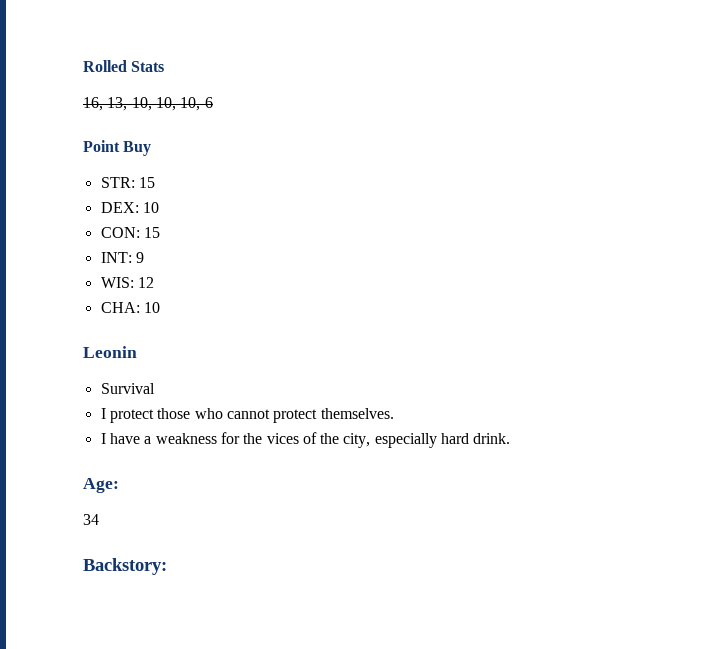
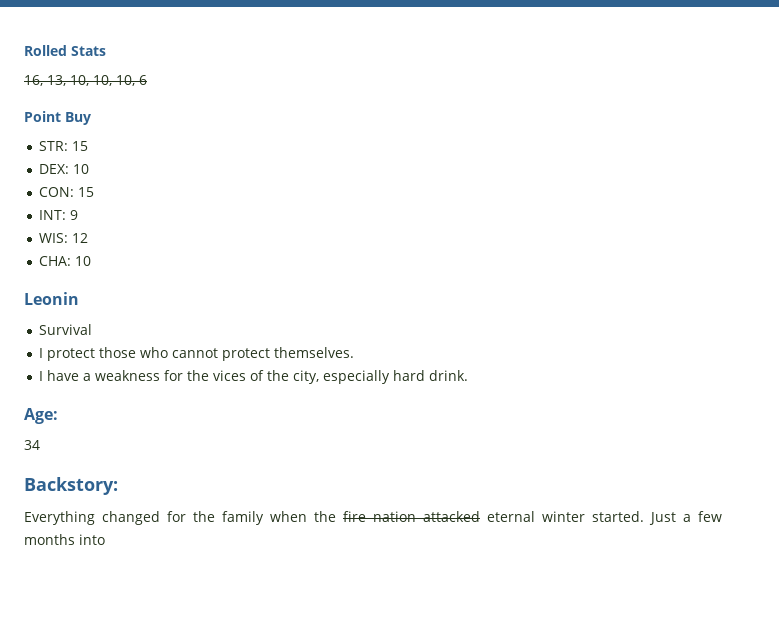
+ Everything changed for the family when the fire nation attacked eternal winter started. Just a few months into

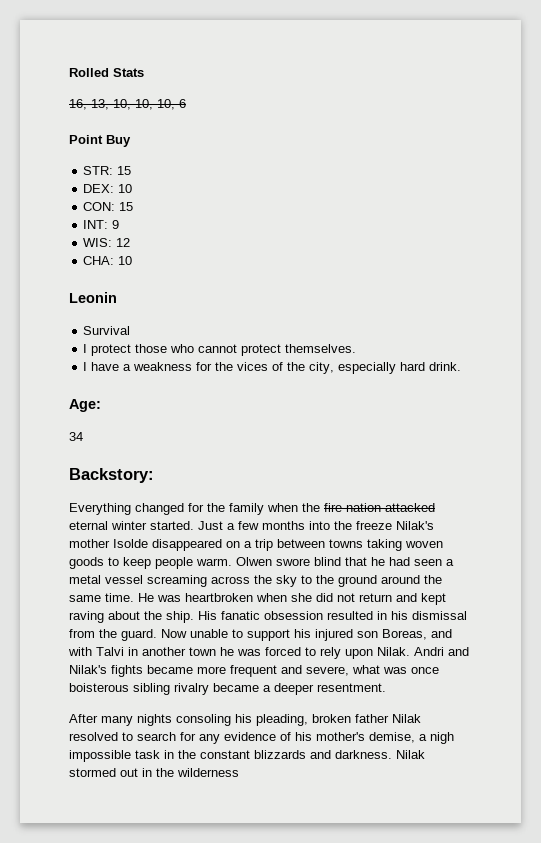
- Just a few months into
+ Just a few months into the freeze Nilak's mother Isolde disappeared on a trip between towns taking woven goods to keep people warm. Olwen swore blind that he had seen a metal vessel screaming across the sky to the ground around the same time. He was heartbroken when she did not return and kept raving about the ship. His fanatic obsession resulted in his dismissal from the guard. Now unable to support his injured son Boreas, and with Talvi in another town he was forced to rely upon Nilak. Andri and Nilak's fights became more frequent and severe, what was once boisterous sibling rivalry became a deeper resentment.
+ After many nights consoling his pleading, broken father Nilak resolved to search for any evidence of his mother's demise, a nigh impossible task in the constant blizzards and darkness. Nilak stormed out in the wilderness

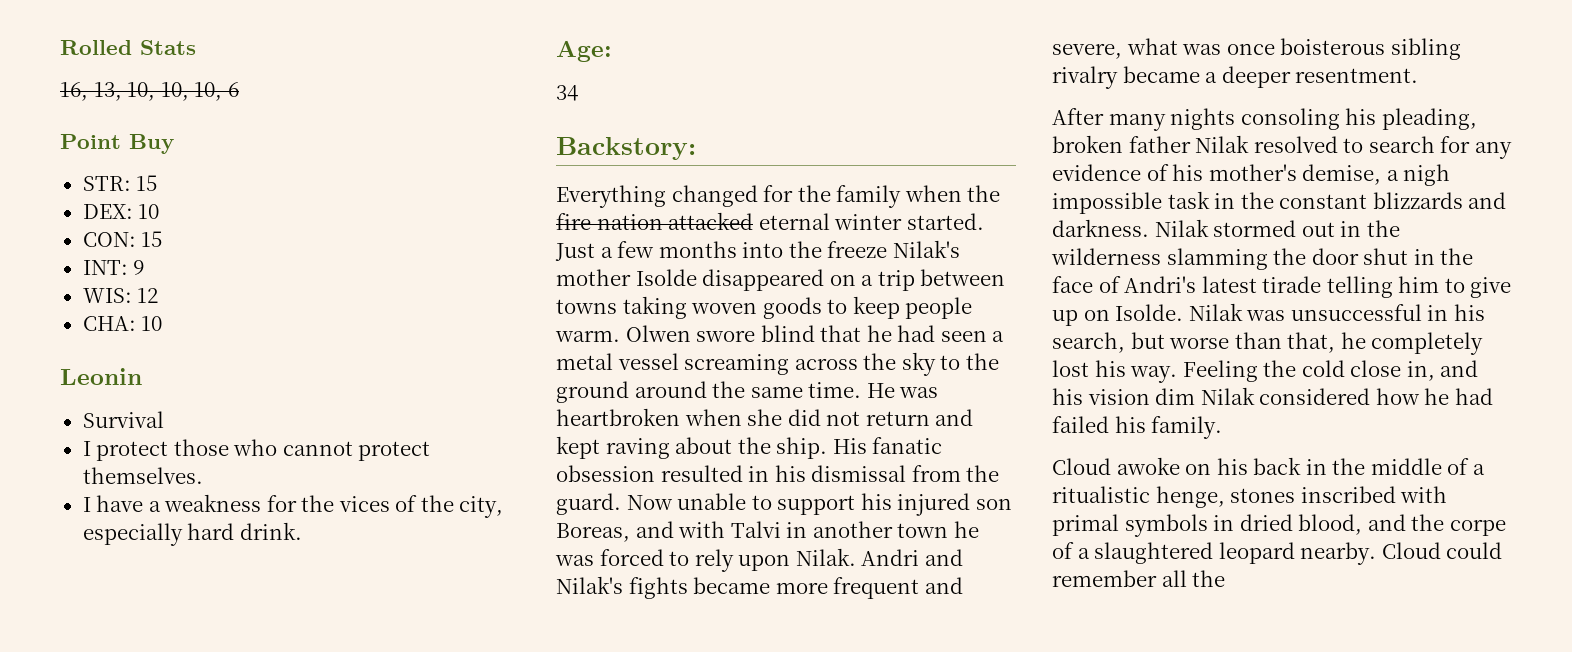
- Nilak stormed out in the wilderness
+ Nilak stormed out in the wilderness slamming the door shut in the face of Andri's latest tirade telling him to give up on Isolde. Nilak was unsuccessful in his search, but worse than that, he completely lost his way. Feeling the cold close in, and his vision dim Nilak considered how he had failed his family.
+ Cloud awoke on his back in the middle of a ritualistic henge, stones inscribed with primal symbols in dried blood, and the corpe of a slaughtered leopard nearby. Cloud could remember all the

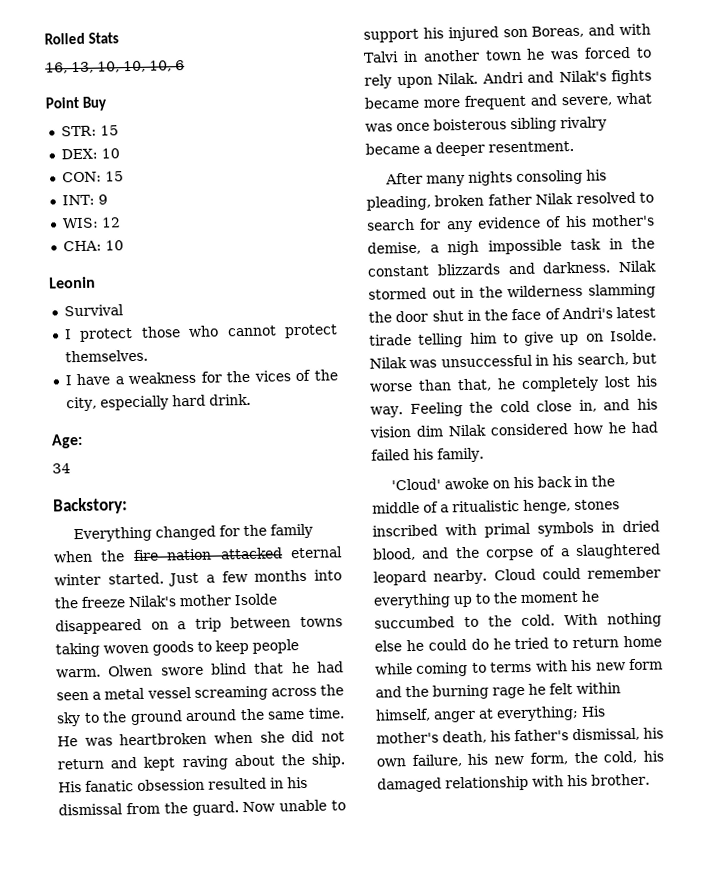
- Cloud awoke on his back in the middle of a ritualistic henge, stones inscribed with primal symbols in dried blood, and the corpe of a slaughtered leopard nearby.
+ 'Cloud' awoke on his back in the middle of a ritualistic henge, stones inscribed with primal symbols in dried blood, and the corpse of a slaughtered leopard nearby.
- Cloud could remember all the
+ Cloud could remember everything up to the moment he succumbed to the cold. With nothing else he could do he tried to return home while coming to terms with his new form and the burning rage he felt within himself, anger at everything; His mother's death, his father's dismissal, his own failure, his new form, the cold, his damaged relationship with his brother.

